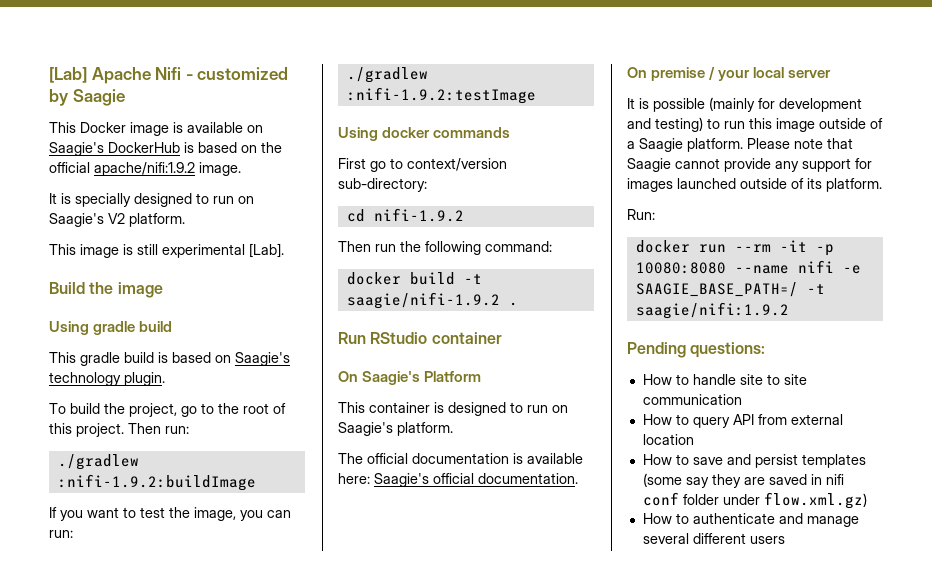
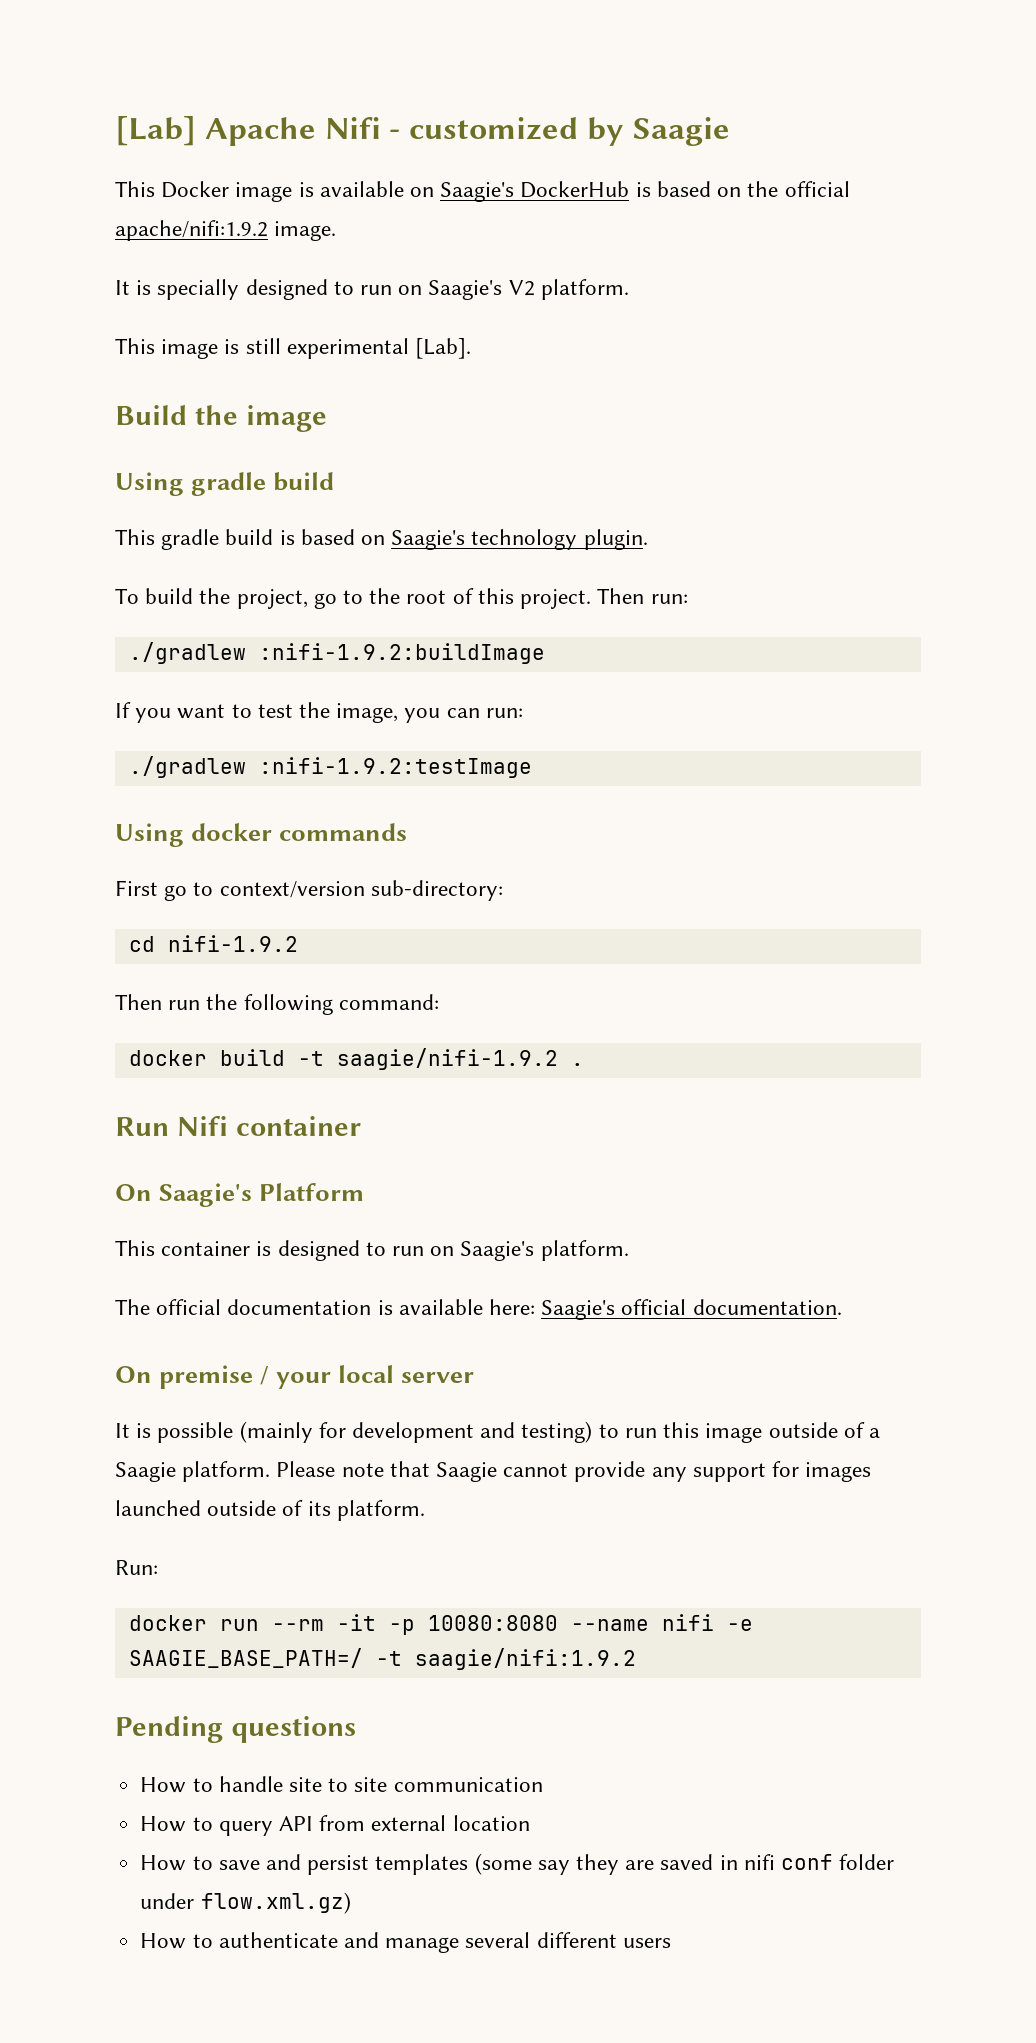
- Run RStudio container
+ Run Nifi container
- Pending questions:
+ Pending questions

